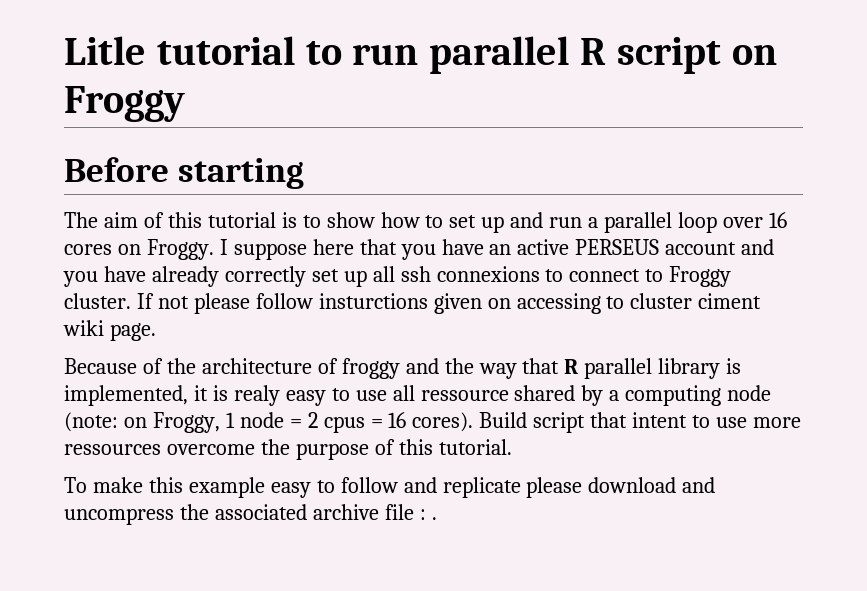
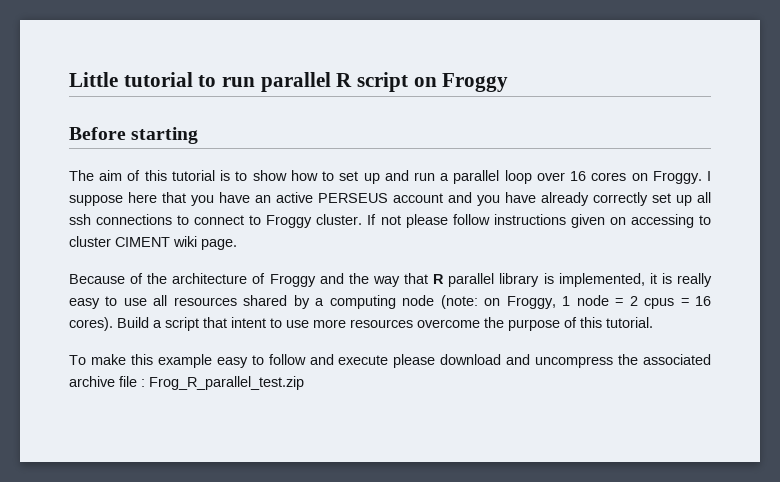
- Litle tutorial to run parallel R script on Froggy
+ Little tutorial to run parallel R script on Froggy
- I suppose here that you have an active PERSEUS account and you have already correctly set up all ssh connexions to connect to Froggy cluster.
+ I suppose here that you have an active PERSEUS account and you have already correctly set up all ssh connections to connect to Froggy cluster.
- If not please follow insturctions given on accessing to cluster ciment wiki page.
+ If not please follow instructions given on accessing to cluster CIMENT wiki page.
- Because of the architecture of froggy and the way that R parallel library is implemented, it is realy easy to use all ressource shared by a computing node (note: on Froggy, 1 node = 2 cpus = 16 cores).
+ Because of the architecture of Froggy and the way that R parallel library is implemented, it is really easy to use all resources shared by a computing node (note: on Froggy, 1 node = 2 cpus = 16 cores).
- Build script that intent to use more ressources overcome the purpose of this tutorial.
+ Build a script that intent to use more resources overcome the purpose of this tutorial.
- To make this example easy to follow and replicate please download and uncompress the associated archive file : .
+ To make this example easy to follow and execute please download and uncompress the associated archive file : Frog_R_parallel_test.zip

